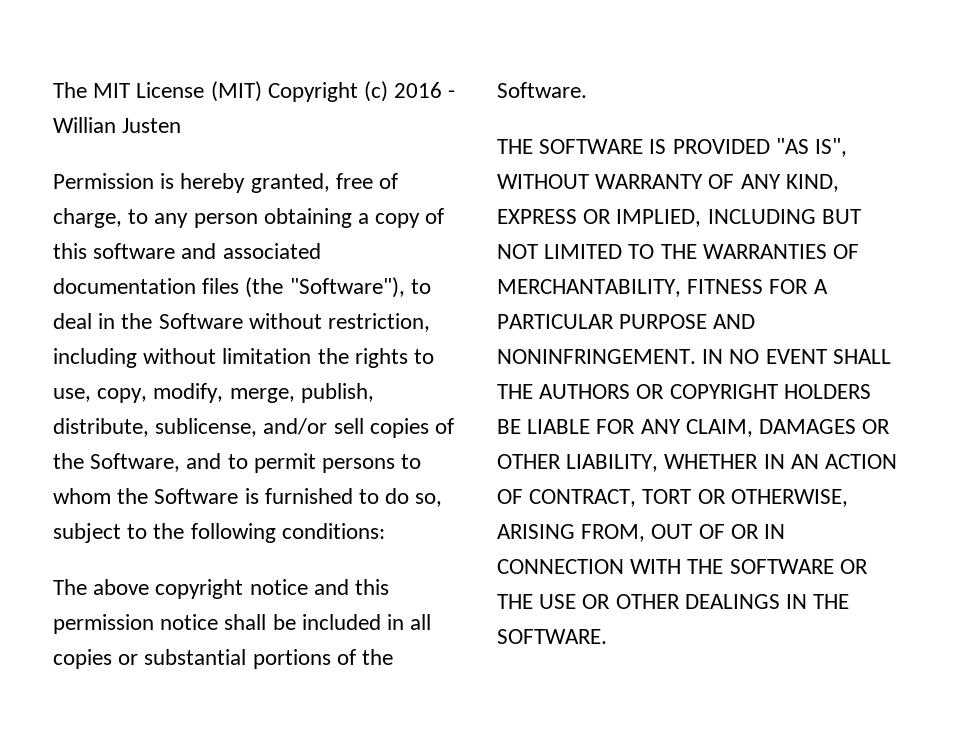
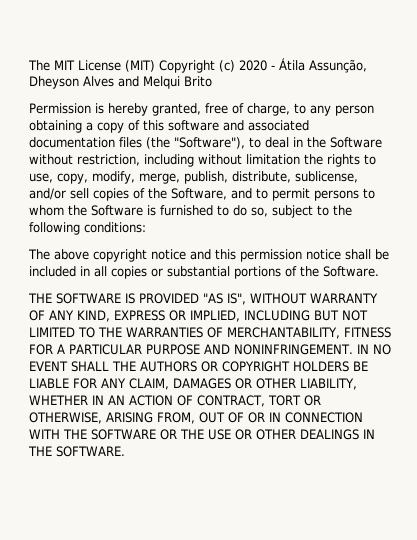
- The MIT License (MIT) Copyright (c) 2016 - Willian Justen
+ The MIT License (MIT) Copyright (c) 2020 - Átila Assunção, Dheyson Alves and Melqui Brito

